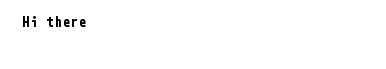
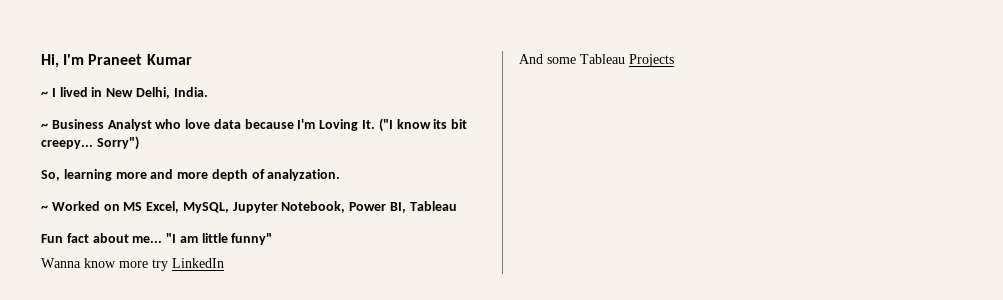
- Hi there
+ Hi, I'm Praneet Kumar
+ ~ I lived in New Delhi, India.
+ ~ Business Analyst who love data because I'm Loving It. ("I know its bit creepy... Sorry")
+ So, learning more and more depth of analyzation.
+ ~ Worked on MS Excel, MySQL, Jupyter Notebook, Power BI, Tableau
+ Fun fact about me... "I am little funny"
+ Wanna know more try LinkedIn
+ And some Tableau Projects

